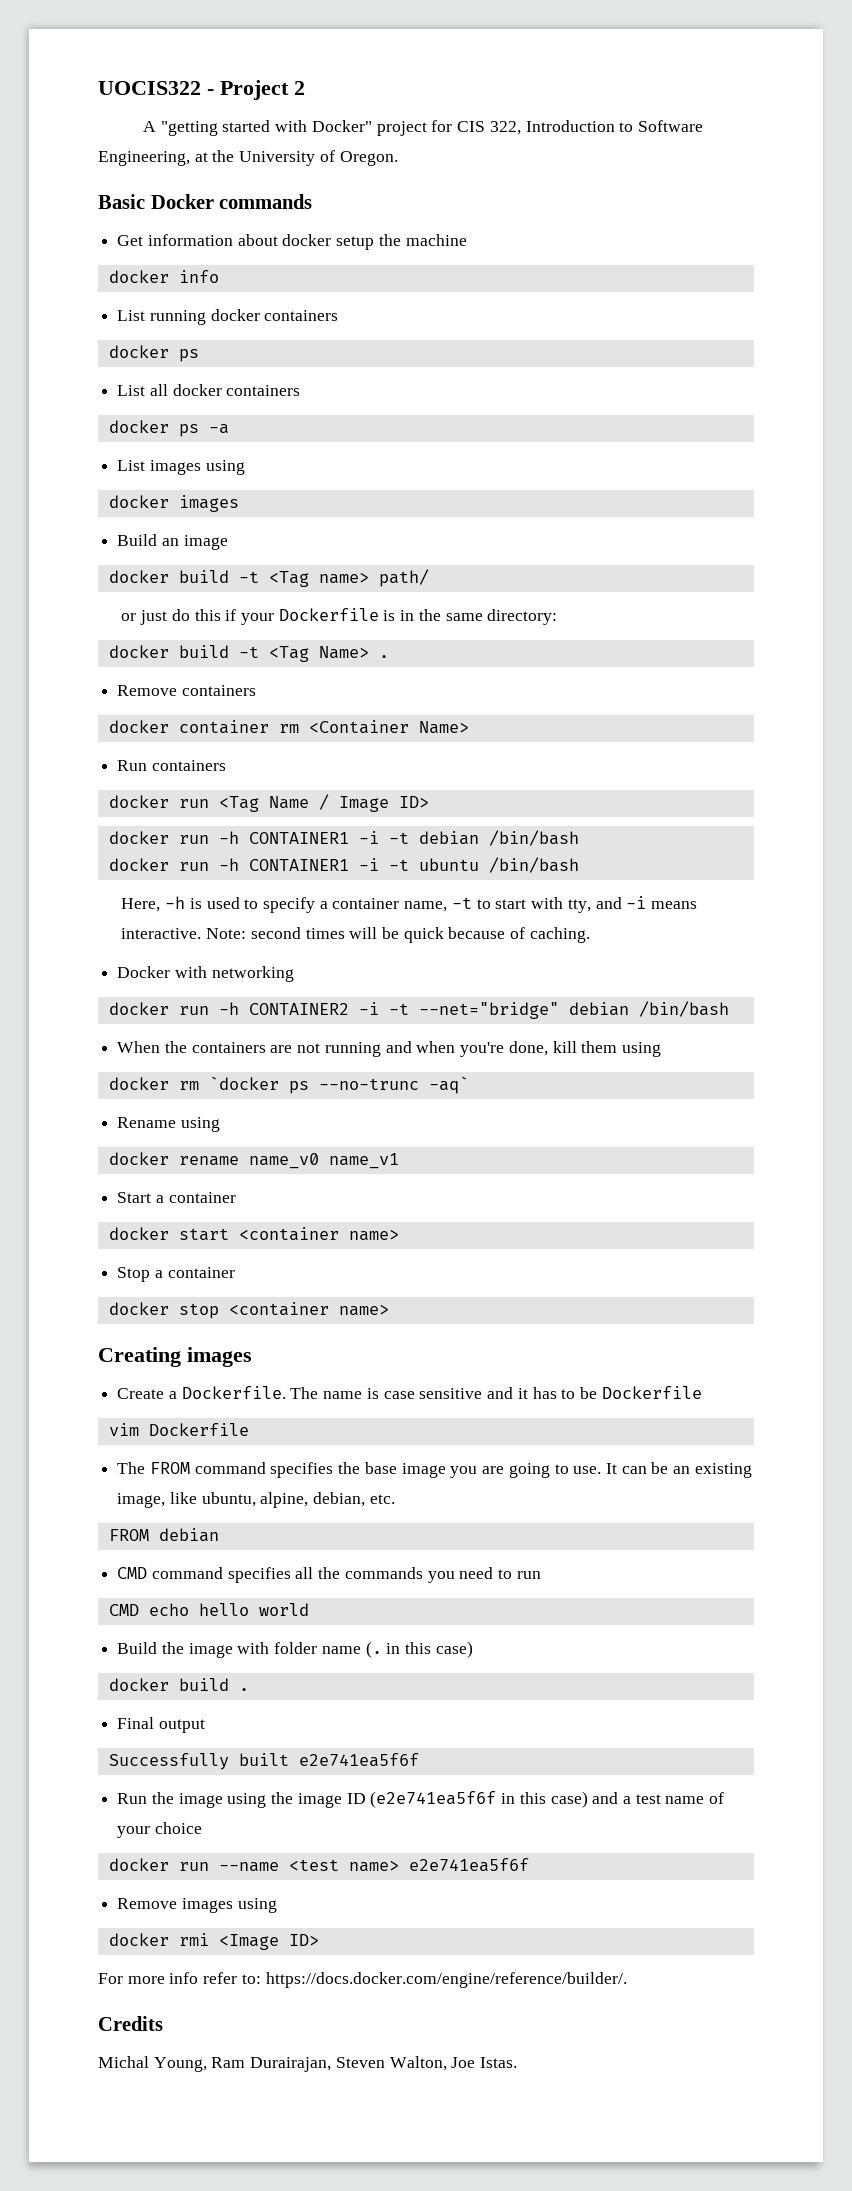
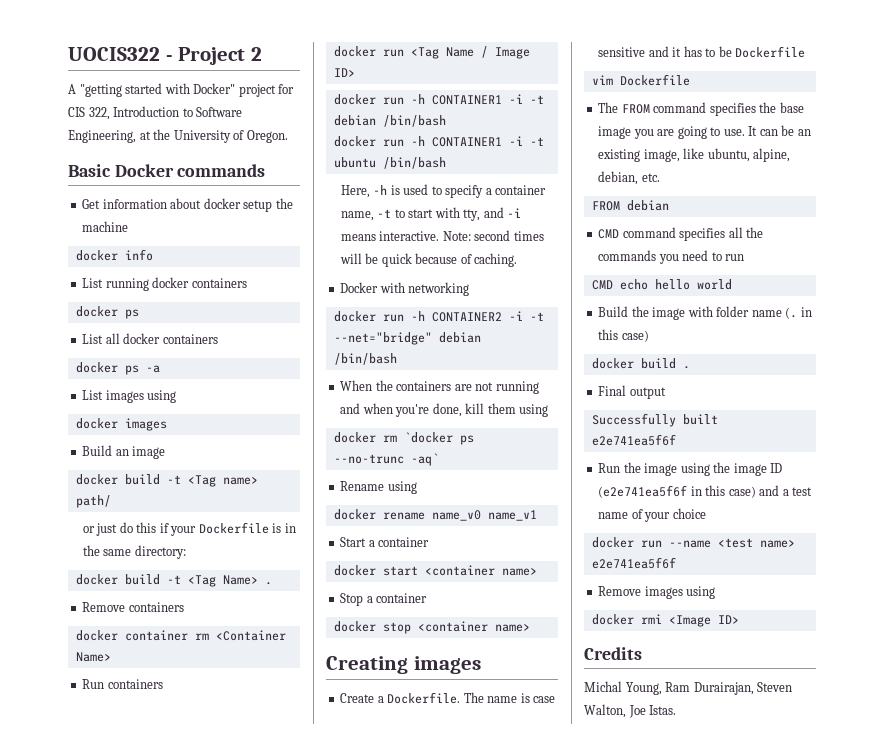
- For more info refer to: https://docs.docker.com/engine/reference/builder/.

